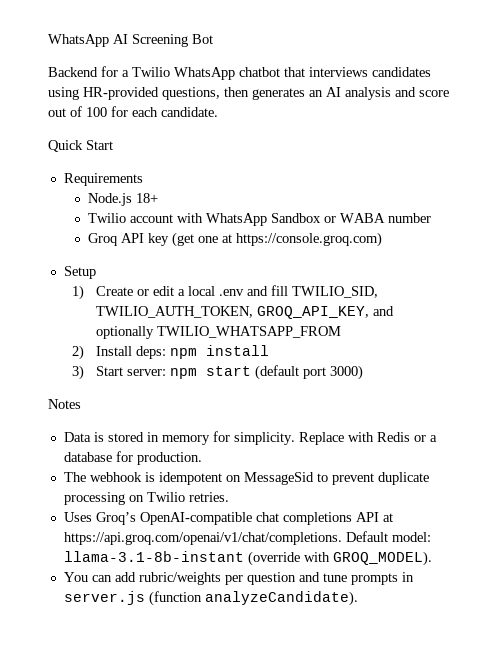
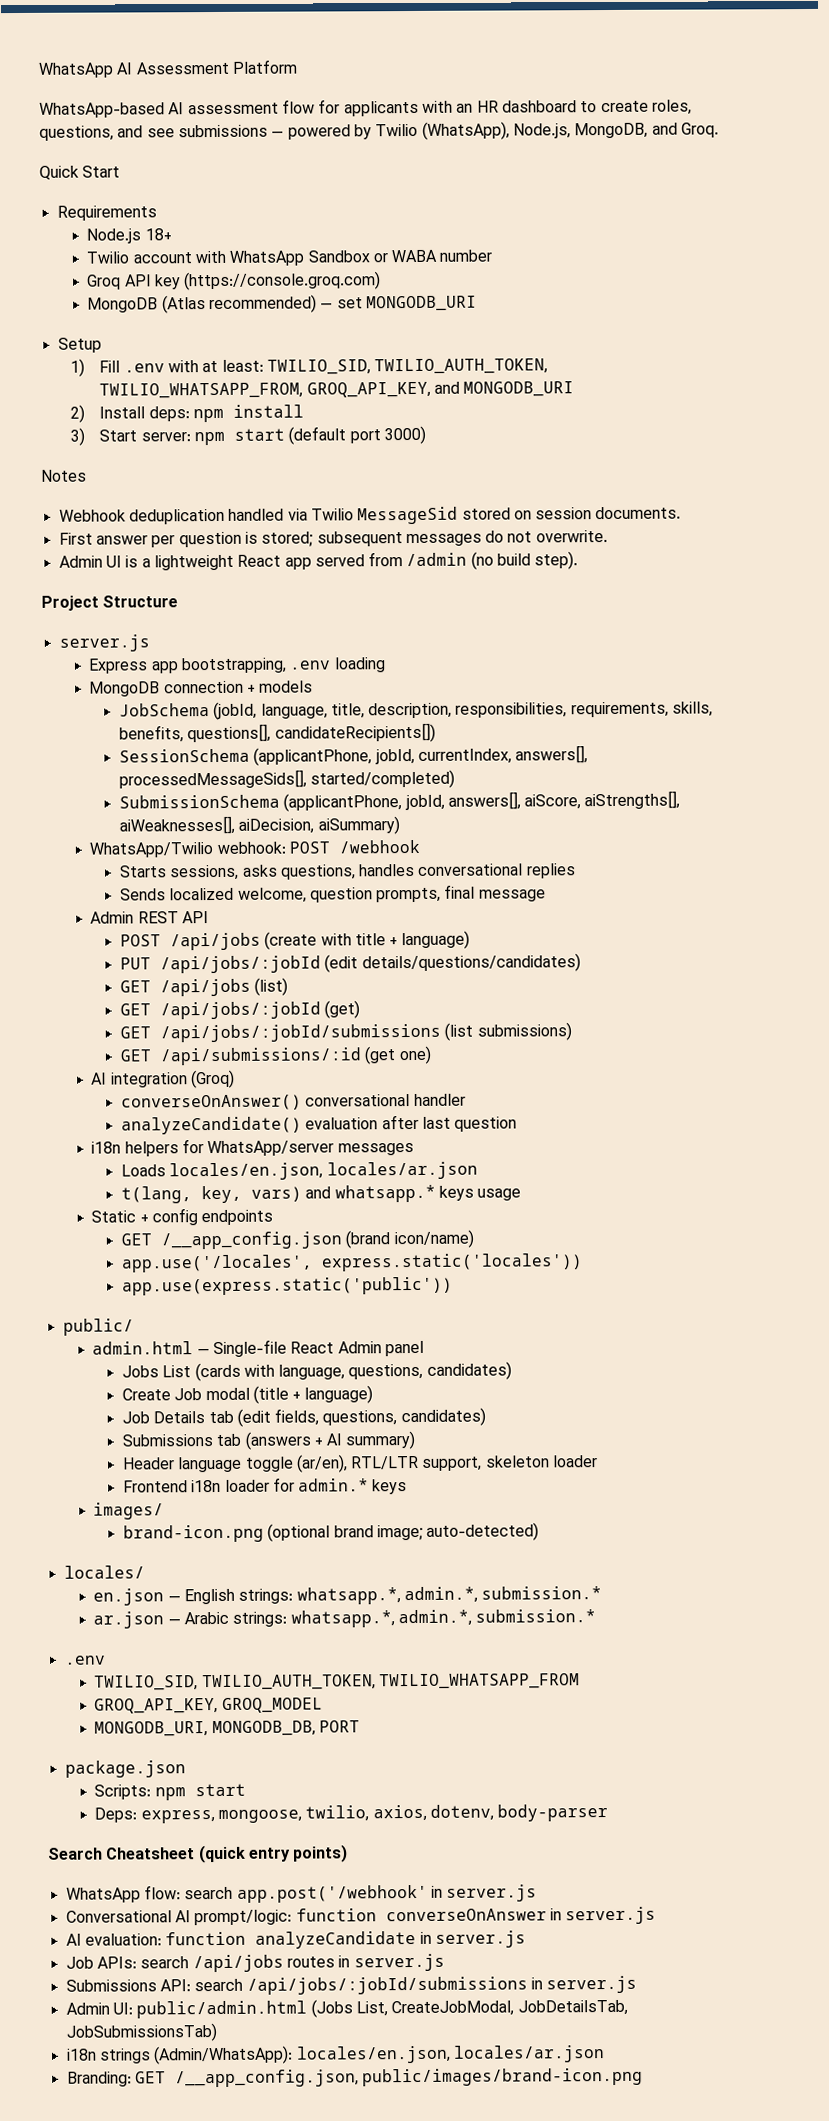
- WhatsApp AI Screening Bot
- Backend for a Twilio WhatsApp chatbot that interviews candidates using HR-provided questions, then generates an AI analysis and score out of 100 for each candidate.
+ WhatsApp AI Assessment Platform
+ WhatsApp-based AI assessment flow for applicants with an HR dashboard to create roles, questions, and see submissions — powered by Twilio (WhatsApp), Node.js, MongoDB, and Groq.
- Groq API key (get one at https://console.groq.com)
+ Groq API key (https://console.groq.com)
+ MongoDB (Atlas recommended) — set MONGODB_URI
  Setup
- 1) Create or edit a local .env and fill TWILIO_SID, TWILIO_AUTH_TOKEN, GROQ_API_KEY, and optionally TWILIO_WHATSAPP_FROM
+ 1) Fill .env with at least: TWILIO_SID, TWILIO_AUTH_TOKEN, TWILIO_WHATSAPP_FROM, GROQ_API_KEY, and MONGODB_URI
- Data is stored in memory for simplicity. Replace with Redis or a database for production.
- The webhook is idempotent on MessageSid to prevent duplicate processing on Twilio retries.
- Uses Groq’s OpenAI-compatible chat completions API at https://api.groq.com/openai/v1/chat/completions. Default model: llama-3.1-8b-instant (override with GROQ_MODEL).
- You can add rubric/weights per question and tune prompts in server.js (function analyzeCandidate).
+ Webhook deduplication handled via Twilio MessageSid stored on session documents.
+ First answer per question is stored; subsequent messages do not overwrite.
+ Admin UI is a lightweight React app served from /admin (no build step).
+ Project Structure
+ server.js
+ Express app bootstrapping, .env loading
+ MongoDB connection + models
+ JobSchema (jobId, language, title, description, responsibilities, requirements, skills, benefits, questions[], candidateRecipients[])
+ SessionSchema (applicantPhone, jobId, currentIndex, answers[], processedMessageSids[], started/completed)
+ SubmissionSchema (applicantPhone, jobId, answers[], aiScore, aiStrengths[], aiWeaknesses[], aiDecision, aiSummary)
+ WhatsApp/Twilio webhook: POST /webhook
+ Starts sessions, asks questions, handles conversational replies
+ Sends localized welcome, question prompts, final message
+ Admin REST API
+ POST /api/jobs (create with title + language)
+ PUT /api/jobs/:jobId (edit details/questions/candidates)
+ GET /api/jobs (list)
+ GET /api/jobs/:jobId (get)
+ GET /api/jobs/:jobId/submissions (list submissions)
+ GET /api/submissions/:id (get one)
+ AI integration (Groq)
+ converseOnAnswer() conversational handler
+ analyzeCandidate() evaluation after last question
+ i18n helpers for WhatsApp/server messages
+ Loads locales/en.json, locales/ar.json
+ t(lang, key, vars) and whatsapp.* keys usage
+ Static + config endpoints
+ GET /__app_config.json (brand icon/name)
+ app.use('/locales', express.static('locales'))
+ app.use(express.static('public'))
+ public/
+ admin.html — Single-file React Admin panel
+ Jobs List (cards with language, questions, candidates)
+ Create Job modal (title + language)
+ Job Details tab (edit fields, questions, candidates)
+ Submissions tab (answers + AI summary)
+ Header language toggle (ar/en), RTL/LTR support, skeleton loader
+ Frontend i18n loader for admin.* keys
+ images/
+ brand-icon.png (optional brand image; auto-detected)
+ locales/
+ en.json — English strings: whatsapp.*, admin.*, submission.*
+ ar.json — Arabic strings: whatsapp.*, admin.*, submission.*
+ .env
+ TWILIO_SID, TWILIO_AUTH_TOKEN, TWILIO_WHATSAPP_FROM
+ GROQ_API_KEY, GROQ_MODEL
+ MONGODB_URI, MONGODB_DB, PORT
+ package.json
+ Scripts: npm start
+ Deps: express, mongoose, twilio, axios, dotenv, body-parser
+ Search Cheatsheet (quick entry points)
+ WhatsApp flow: search app.post('/webhook' in server.js
+ Conversational AI prompt/logic: function converseOnAnswer in server.js
+ AI evaluation: function analyzeCandidate in server.js
+ Job APIs: search /api/jobs routes in server.js
+ Submissions API: search /api/jobs/:jobId/submissions in server.js
+ Admin UI: public/admin.html (Jobs List, CreateJobModal, JobDetailsTab, JobSubmissionsTab)
+ i18n strings (Admin/WhatsApp): locales/en.json, locales/ar.json
+ Branding: GET /__app_config.json, public/images/brand-icon.png

